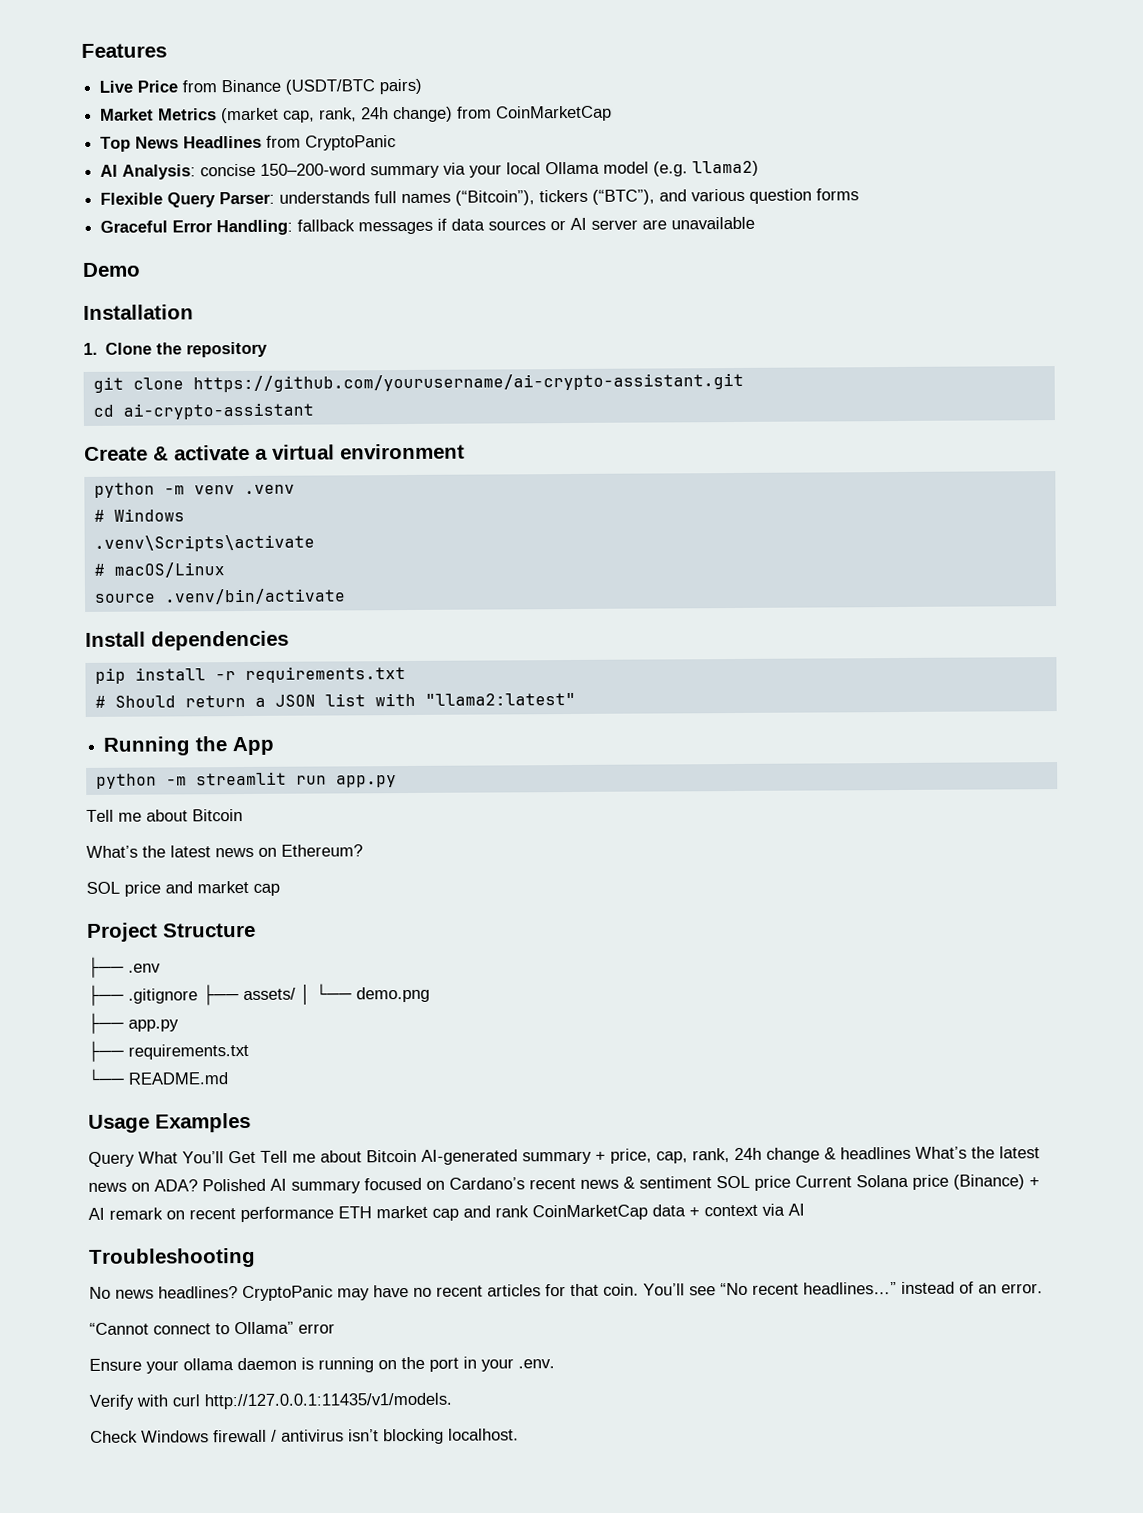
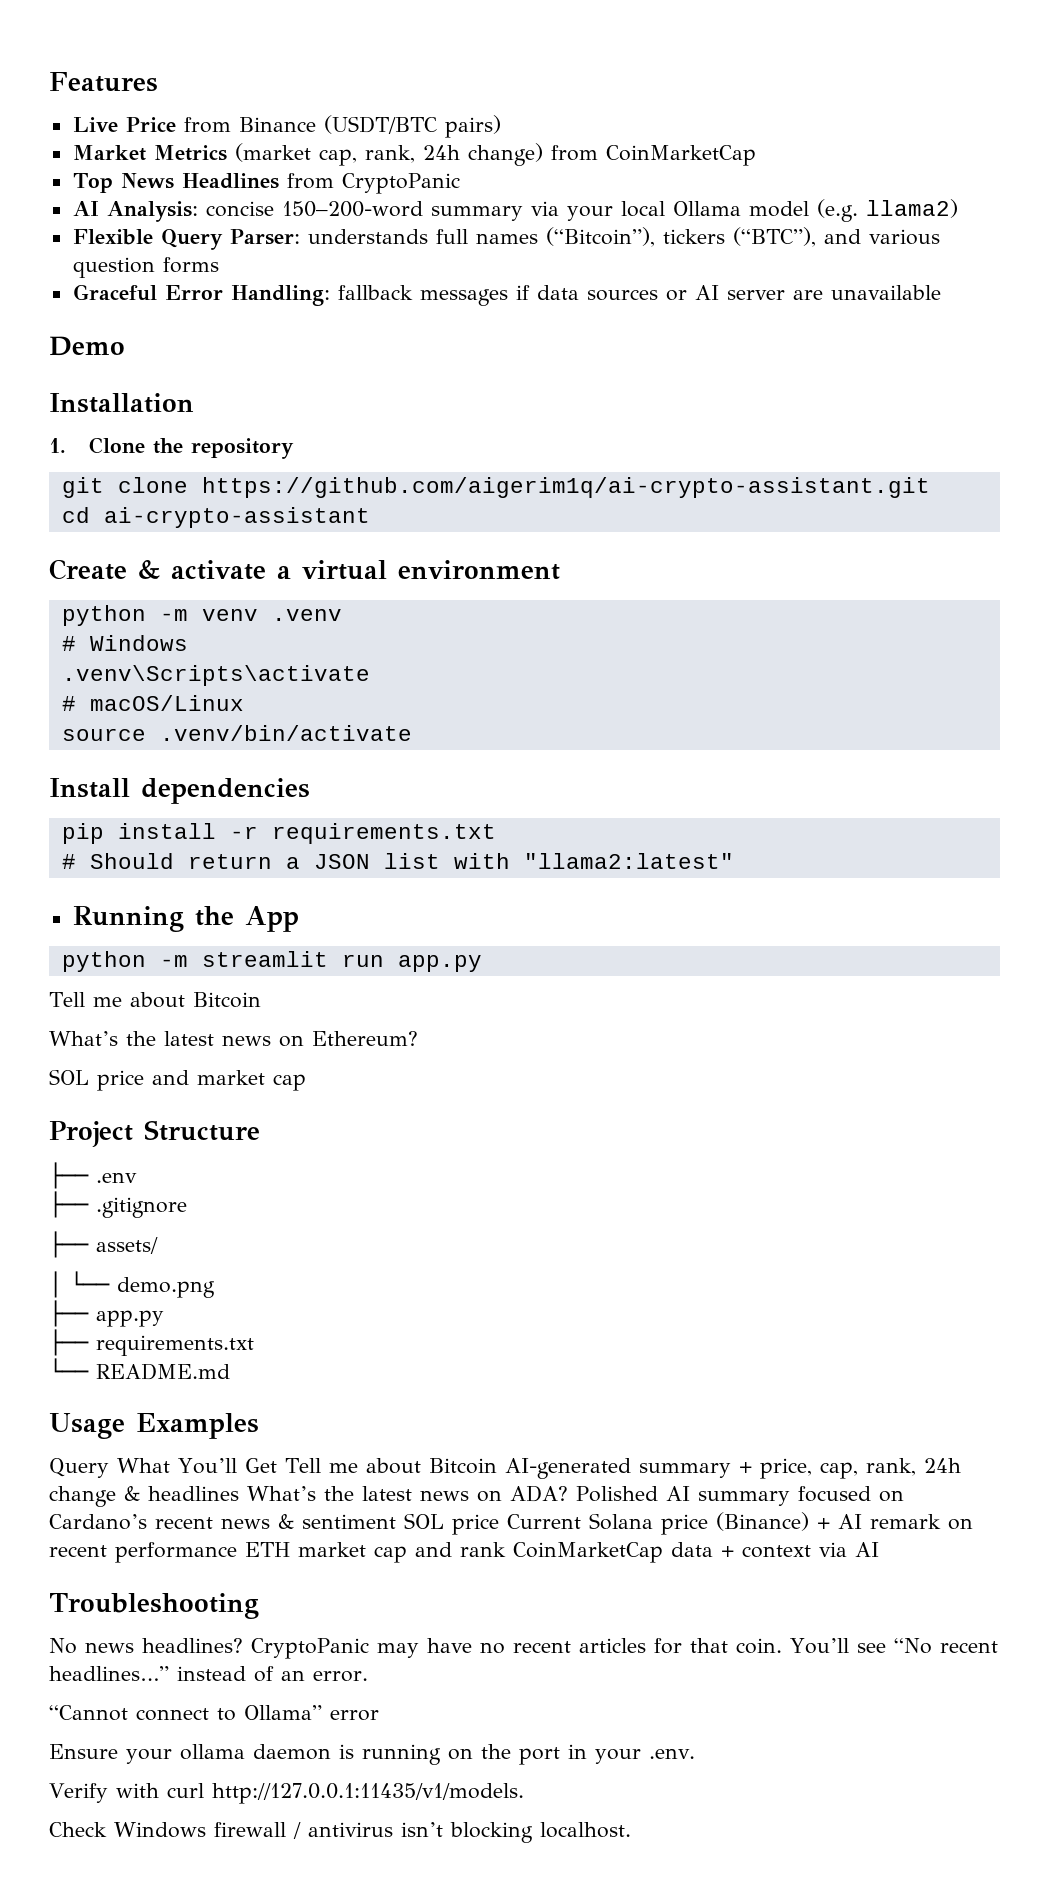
- git clone https://github.com/yourusername/ai-crypto-assistant.git
+ git clone https://github.com/aigerim1q/ai-crypto-assistant.git
- ├── .gitignore ├── assets/ │ └── demo.png
+ ├── .gitignore
+ ├── assets/
+ │ └── demo.png

